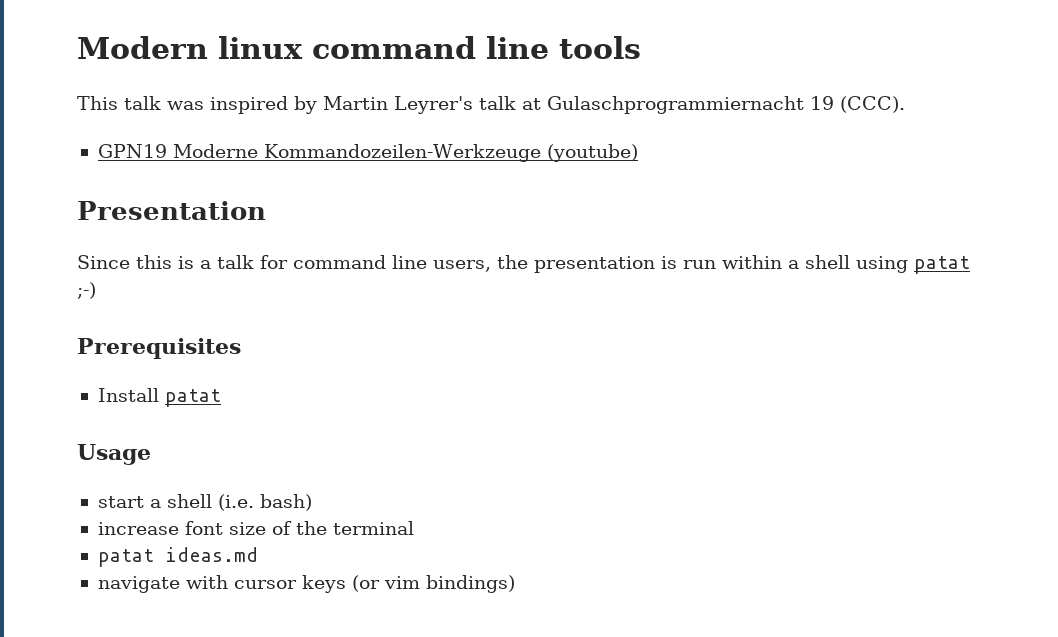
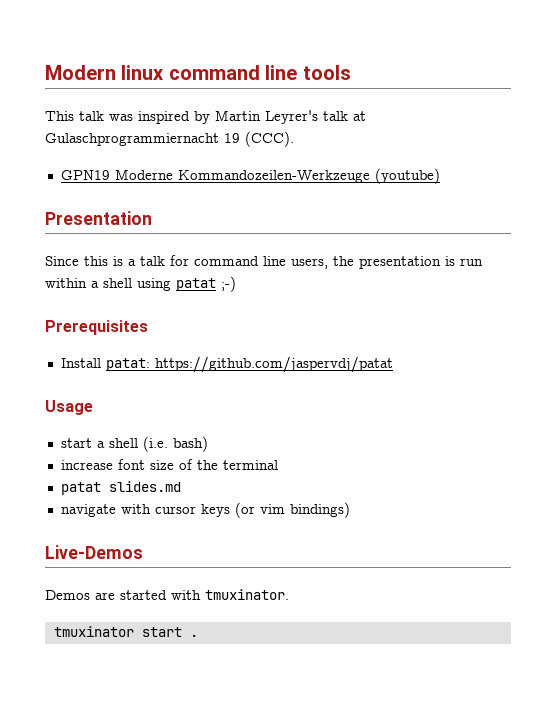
- Install patat
+ Install patat: https://github.com/jaspervdj/patat
- patat ideas.md
+ patat slides.md
+ Live-Demos
+ Demos are started with tmuxinator.
+ tmuxinator start .

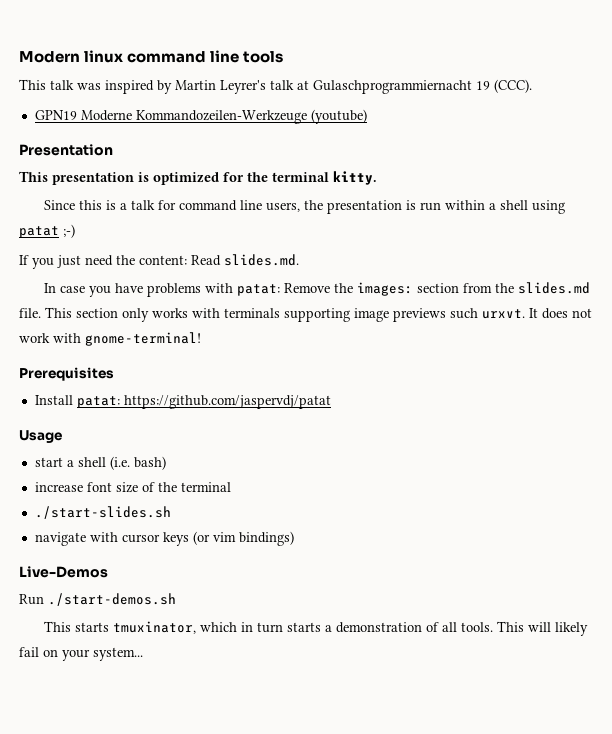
+ This presentation is optimized for the terminal kitty.
+ If you just need the content: Read slides.md.
+ In case you have problems with patat: Remove the images: section from the slides.md file. This section only works with terminals supporting image previews such urxvt. It does not work with gnome-terminal!
- patat slides.md
+ ./start-slides.sh
- Demos are started with tmuxinator.
- tmuxinator start .
+ Run ./start-demos.sh
+ This starts tmuxinator, which in turn starts a demonstration of all tools. This will likely fail on your system...

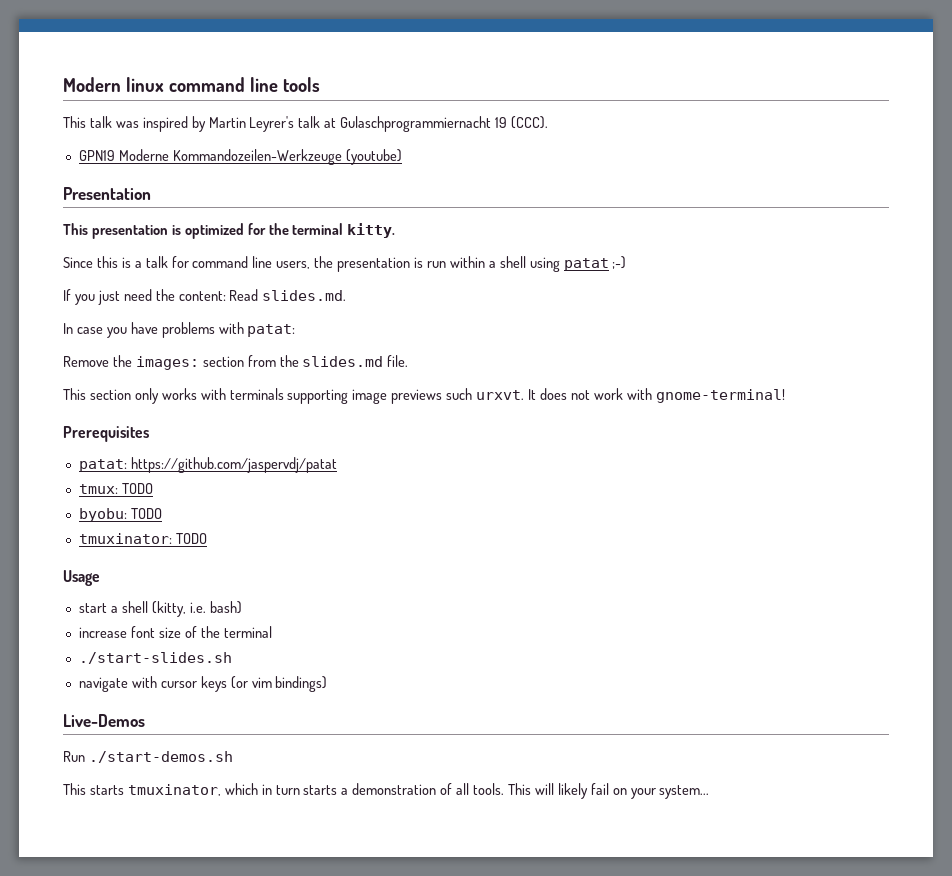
- In case you have problems with patat: Remove the images: section from the slides.md file. This section only works with terminals supporting image previews such urxvt.
+ In case you have problems with patat:
+ Remove the images: section from the slides.md file.
+ This section only works with terminals supporting image previews such urxvt.
- Install patat: https://github.com/jaspervdj/patat
+ patat: https://github.com/jaspervdj/patat
+ tmux: TODO
+ byobu: TODO
+ tmuxinator: TODO
- start a shell (i.e. bash)
+ start a shell (kitty, i.e. bash)

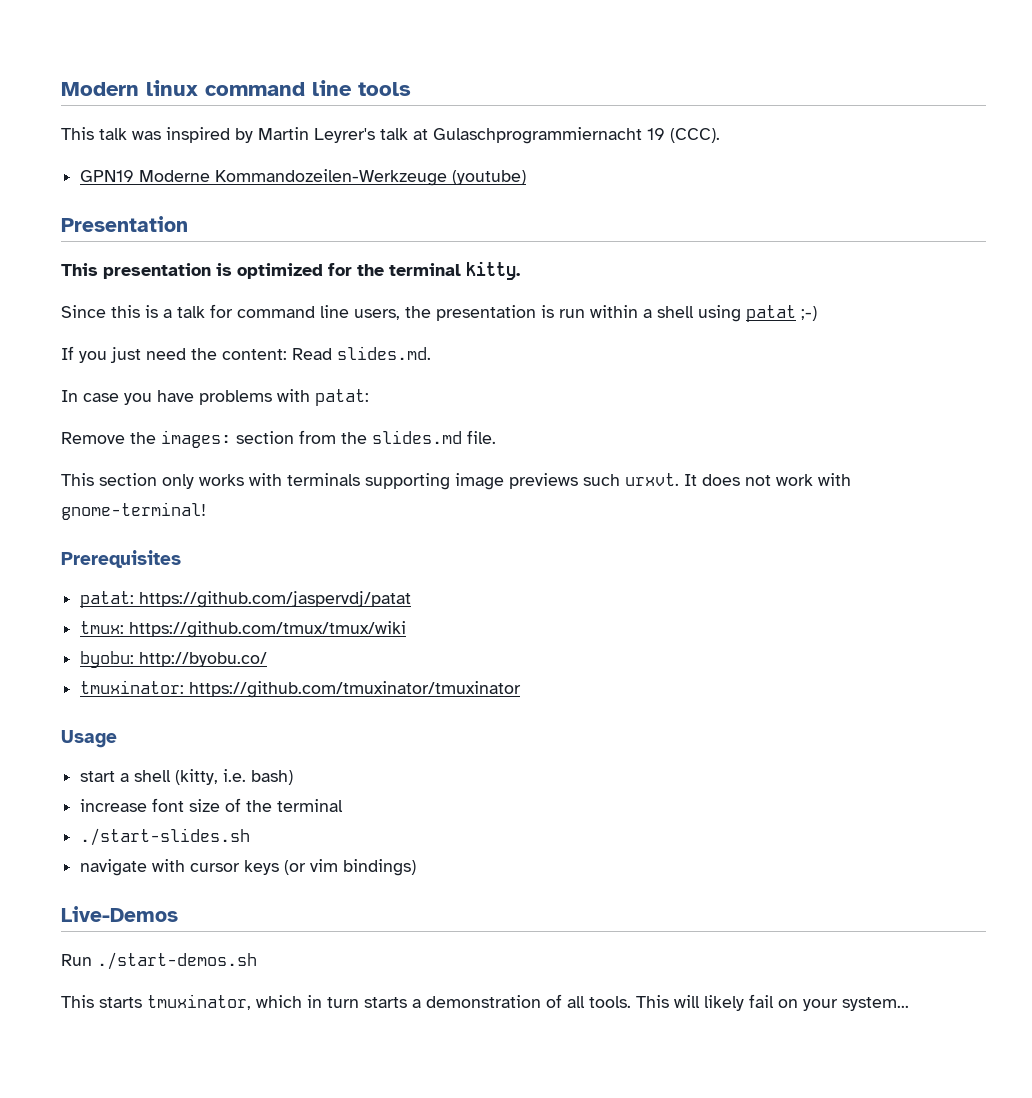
- tmux: TODO
+ tmux: https://github.com/tmux/tmux/wiki
- byobu: TODO
+ byobu: http://byobu.co/
- tmuxinator: TODO
+ tmuxinator: https://github.com/tmuxinator/tmuxinator

